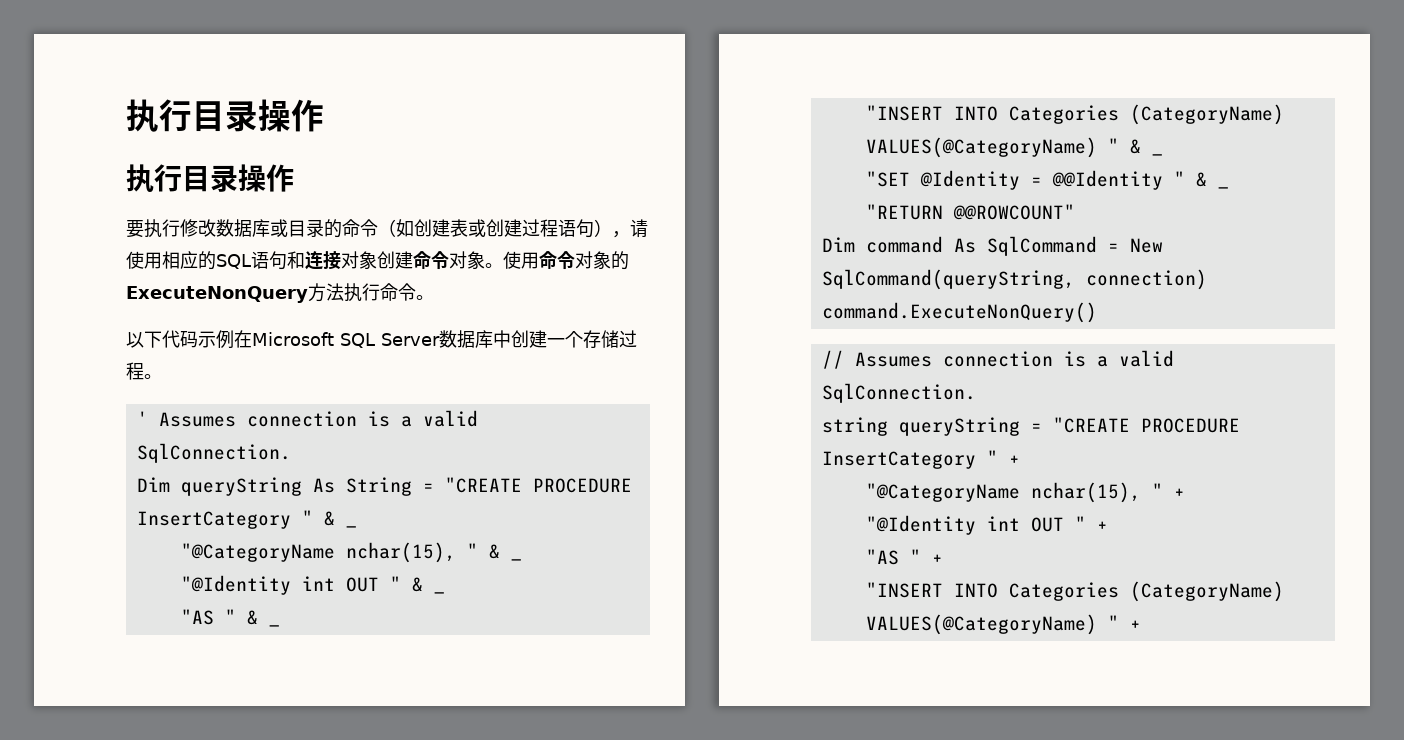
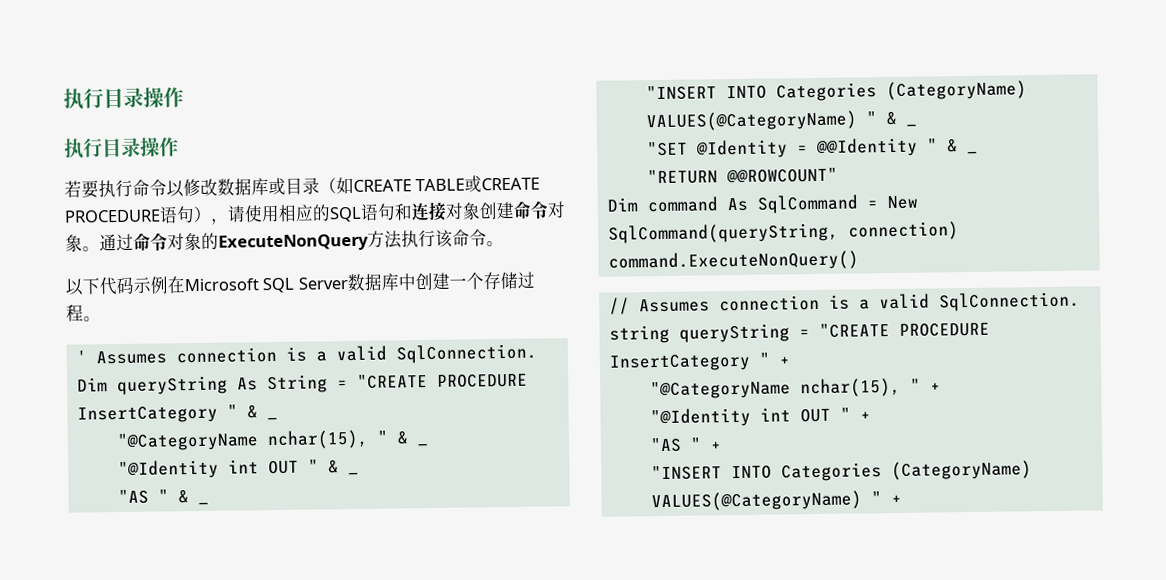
- 要执行修改数据库或目录的命令（如创建表或创建过程语句），请使用相应的SQL语句和连接对象创建命令对象。
+ 若要执行命令以修改数据库或目录（如CREATE TABLE或CREATE PROCEDURE语句），请使用相应的SQL语句和连接对象创建命令对象。
- 使用命令对象的ExecuteNonQuery方法执行命令。
+ 通过命令对象的ExecuteNonQuery方法执行该命令。

